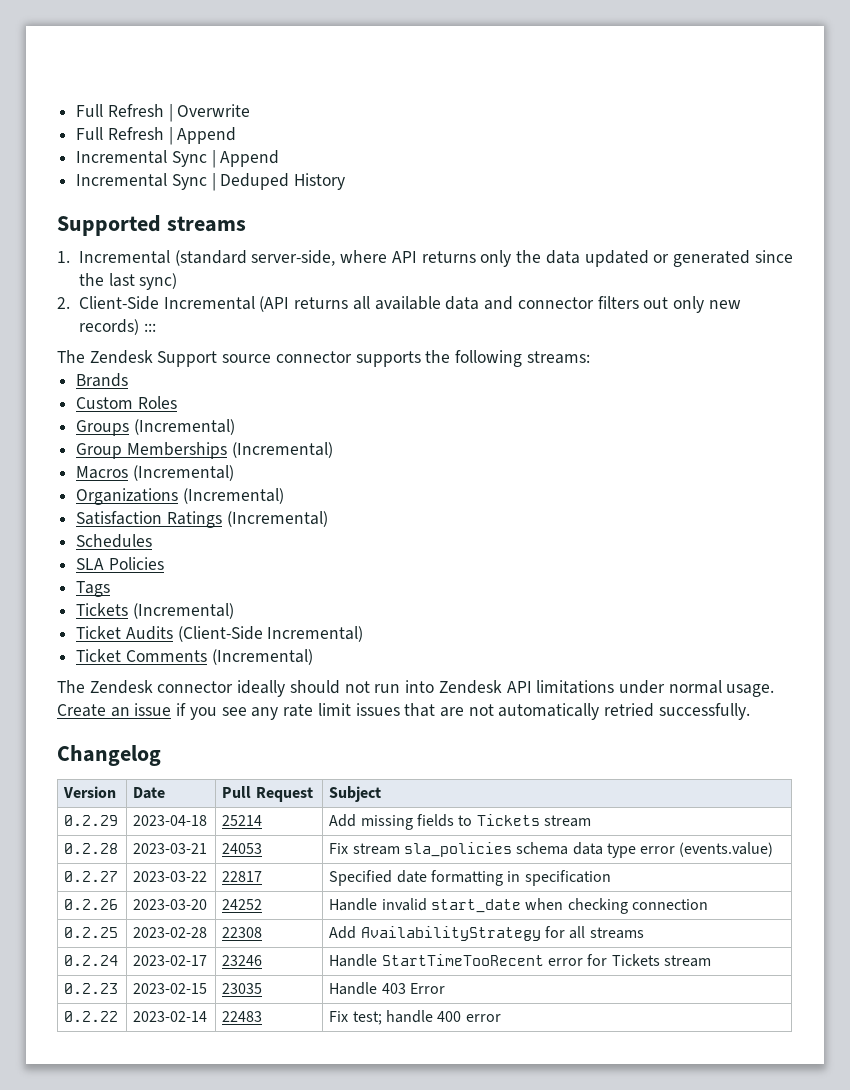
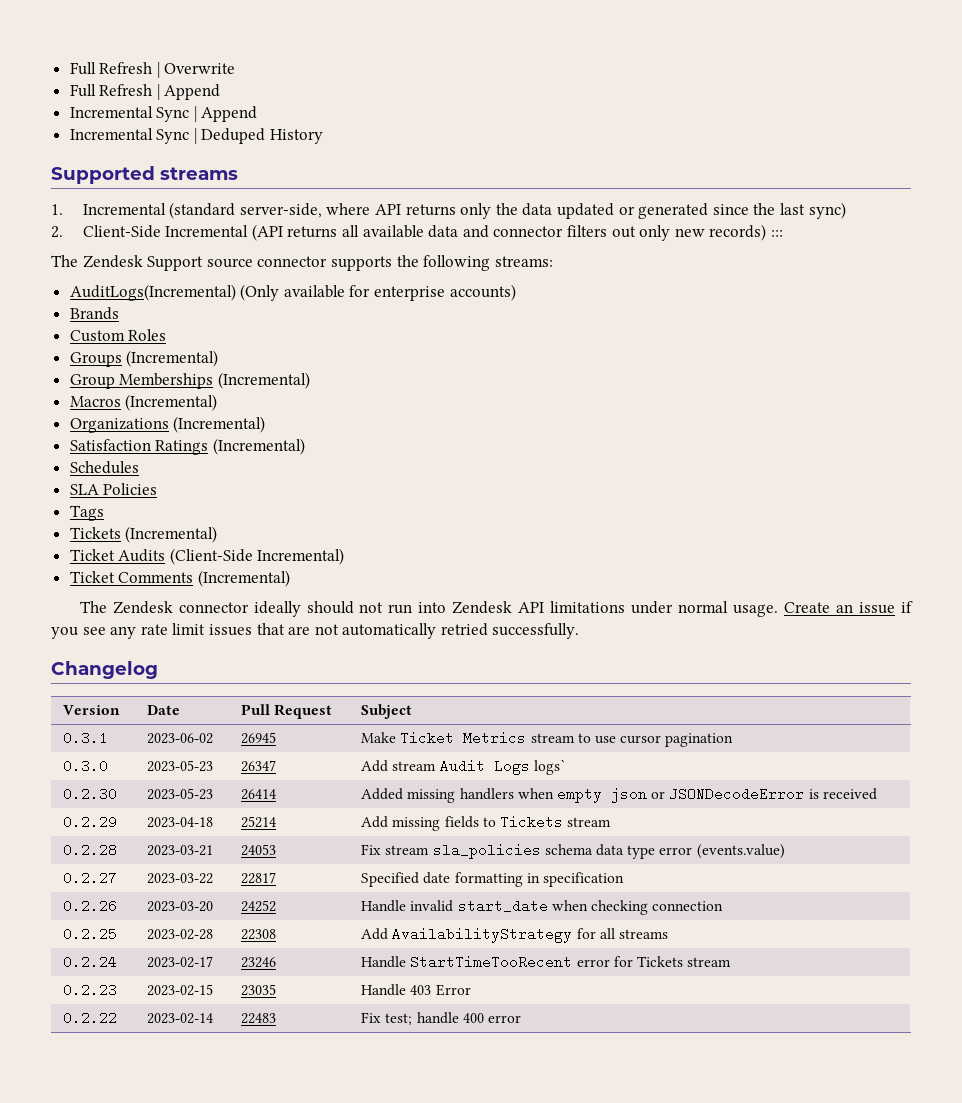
+ AuditLogs(Incremental) (Only available for enterprise accounts)
+ 0.3.1 | 2023-06-02 | 26945 | Make Ticket Metrics stream to use cursor pagination
+ 0.3.0 | 2023-05-23 | 26347 | Add stream Audit Logs logs`
+ 0.2.30 | 2023-05-23 | 26414 | Added missing handlers when empty json or JSONDecodeError is received

